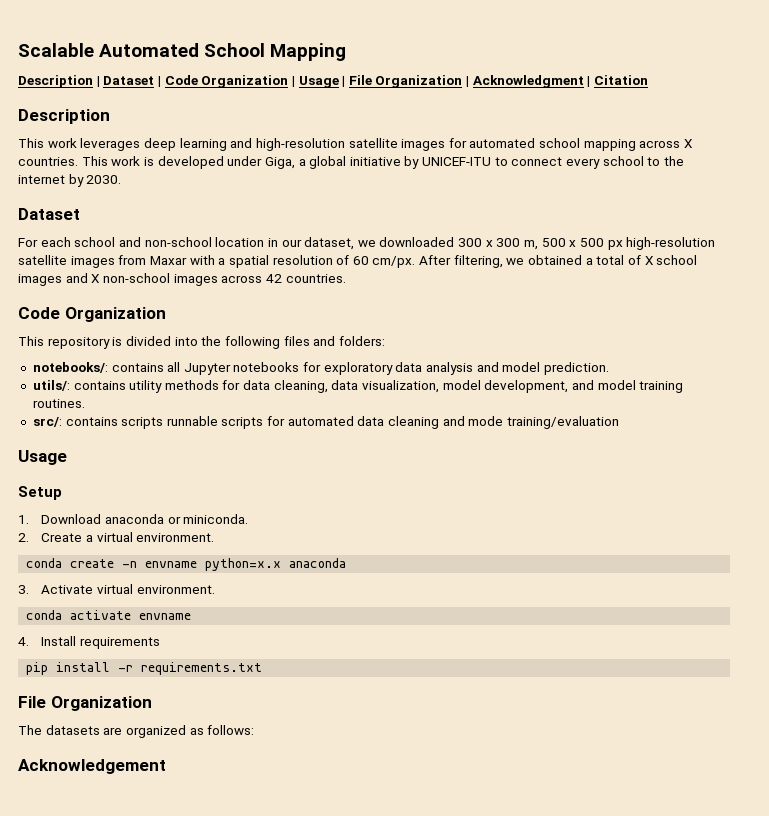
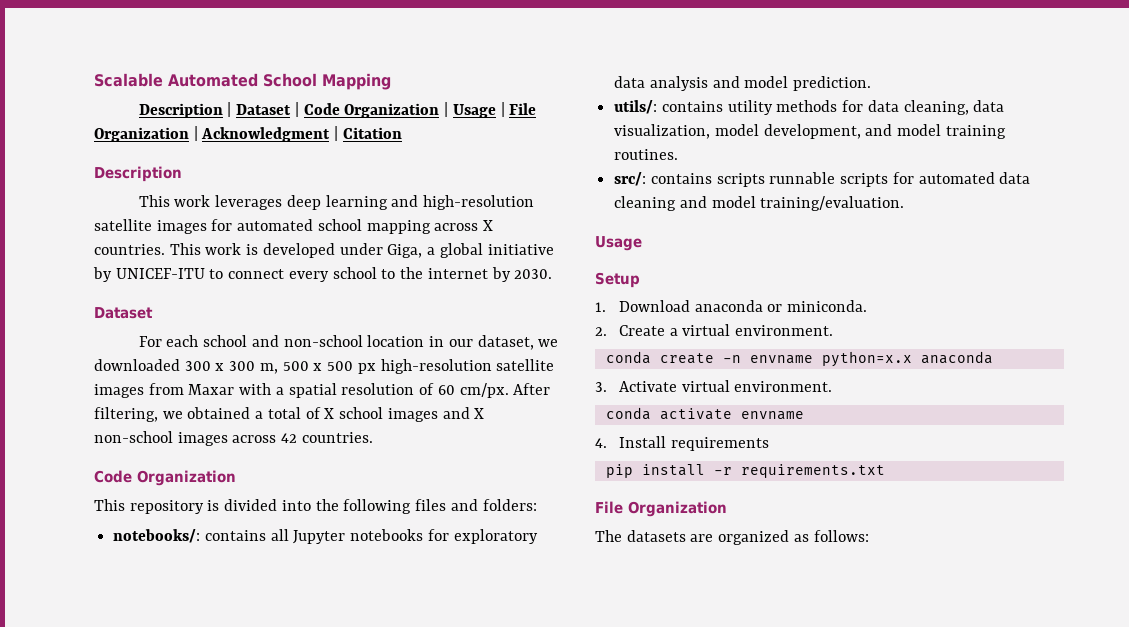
- src/: contains scripts runnable scripts for automated data cleaning and mode training/evaluation
+ src/: contains scripts runnable scripts for automated data cleaning and model training/evaluation.
- Acknowledgement

